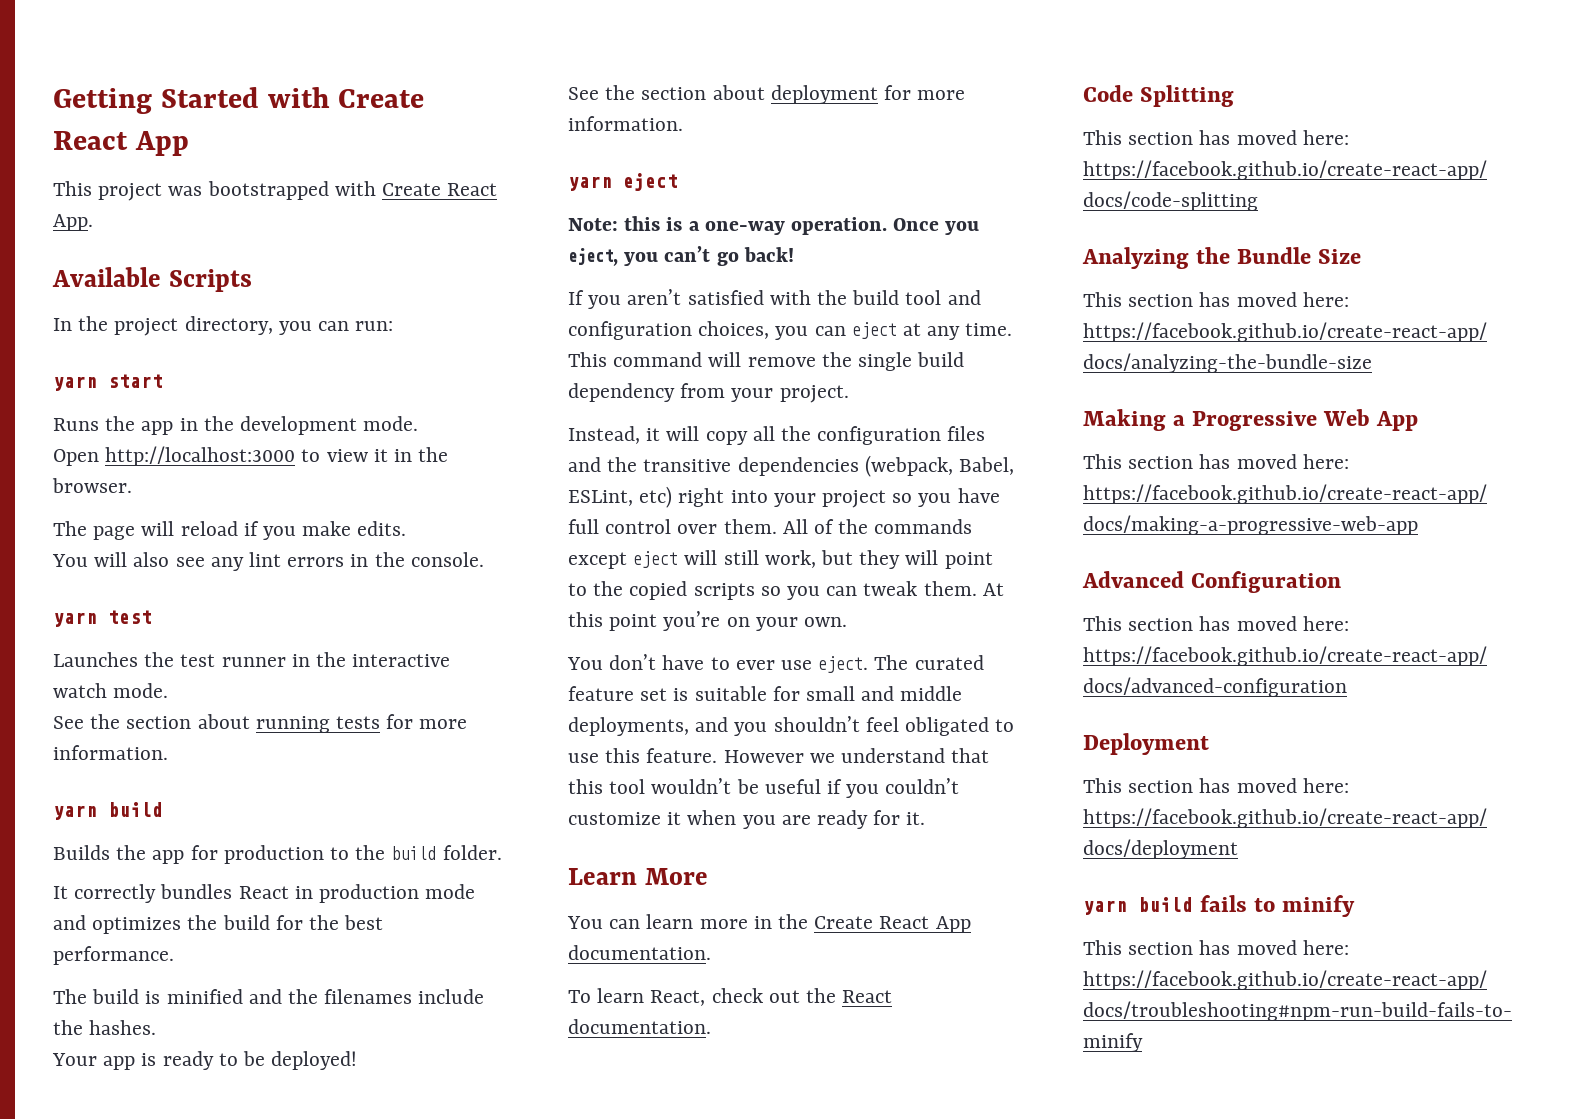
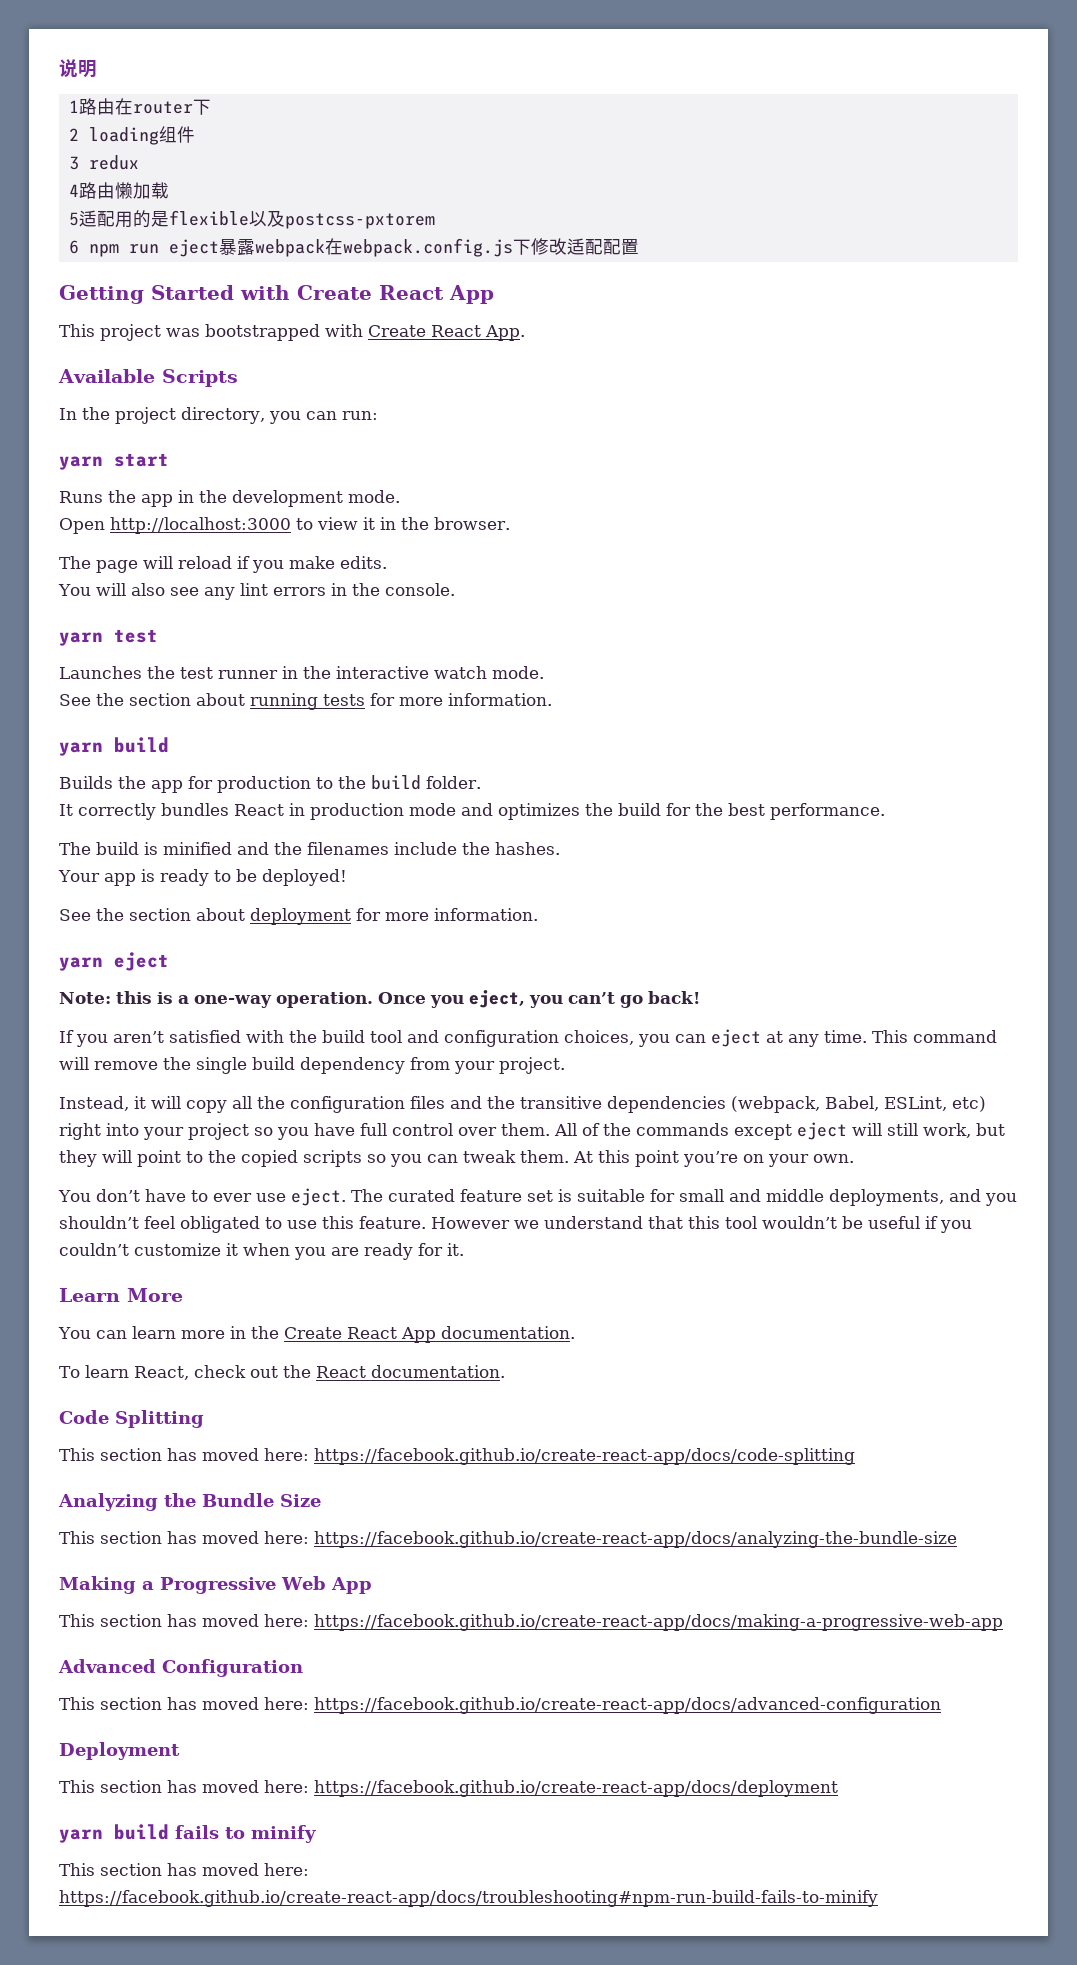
+ 说明
+ 1路由在router下
+ 2 loading组件
+ 3 redux
+ 4路由懒加载
+ 5适配用的是flexible以及postcss-pxtorem
+ 6 npm run eject暴露webpack在webpack.config.js下修改适配配置

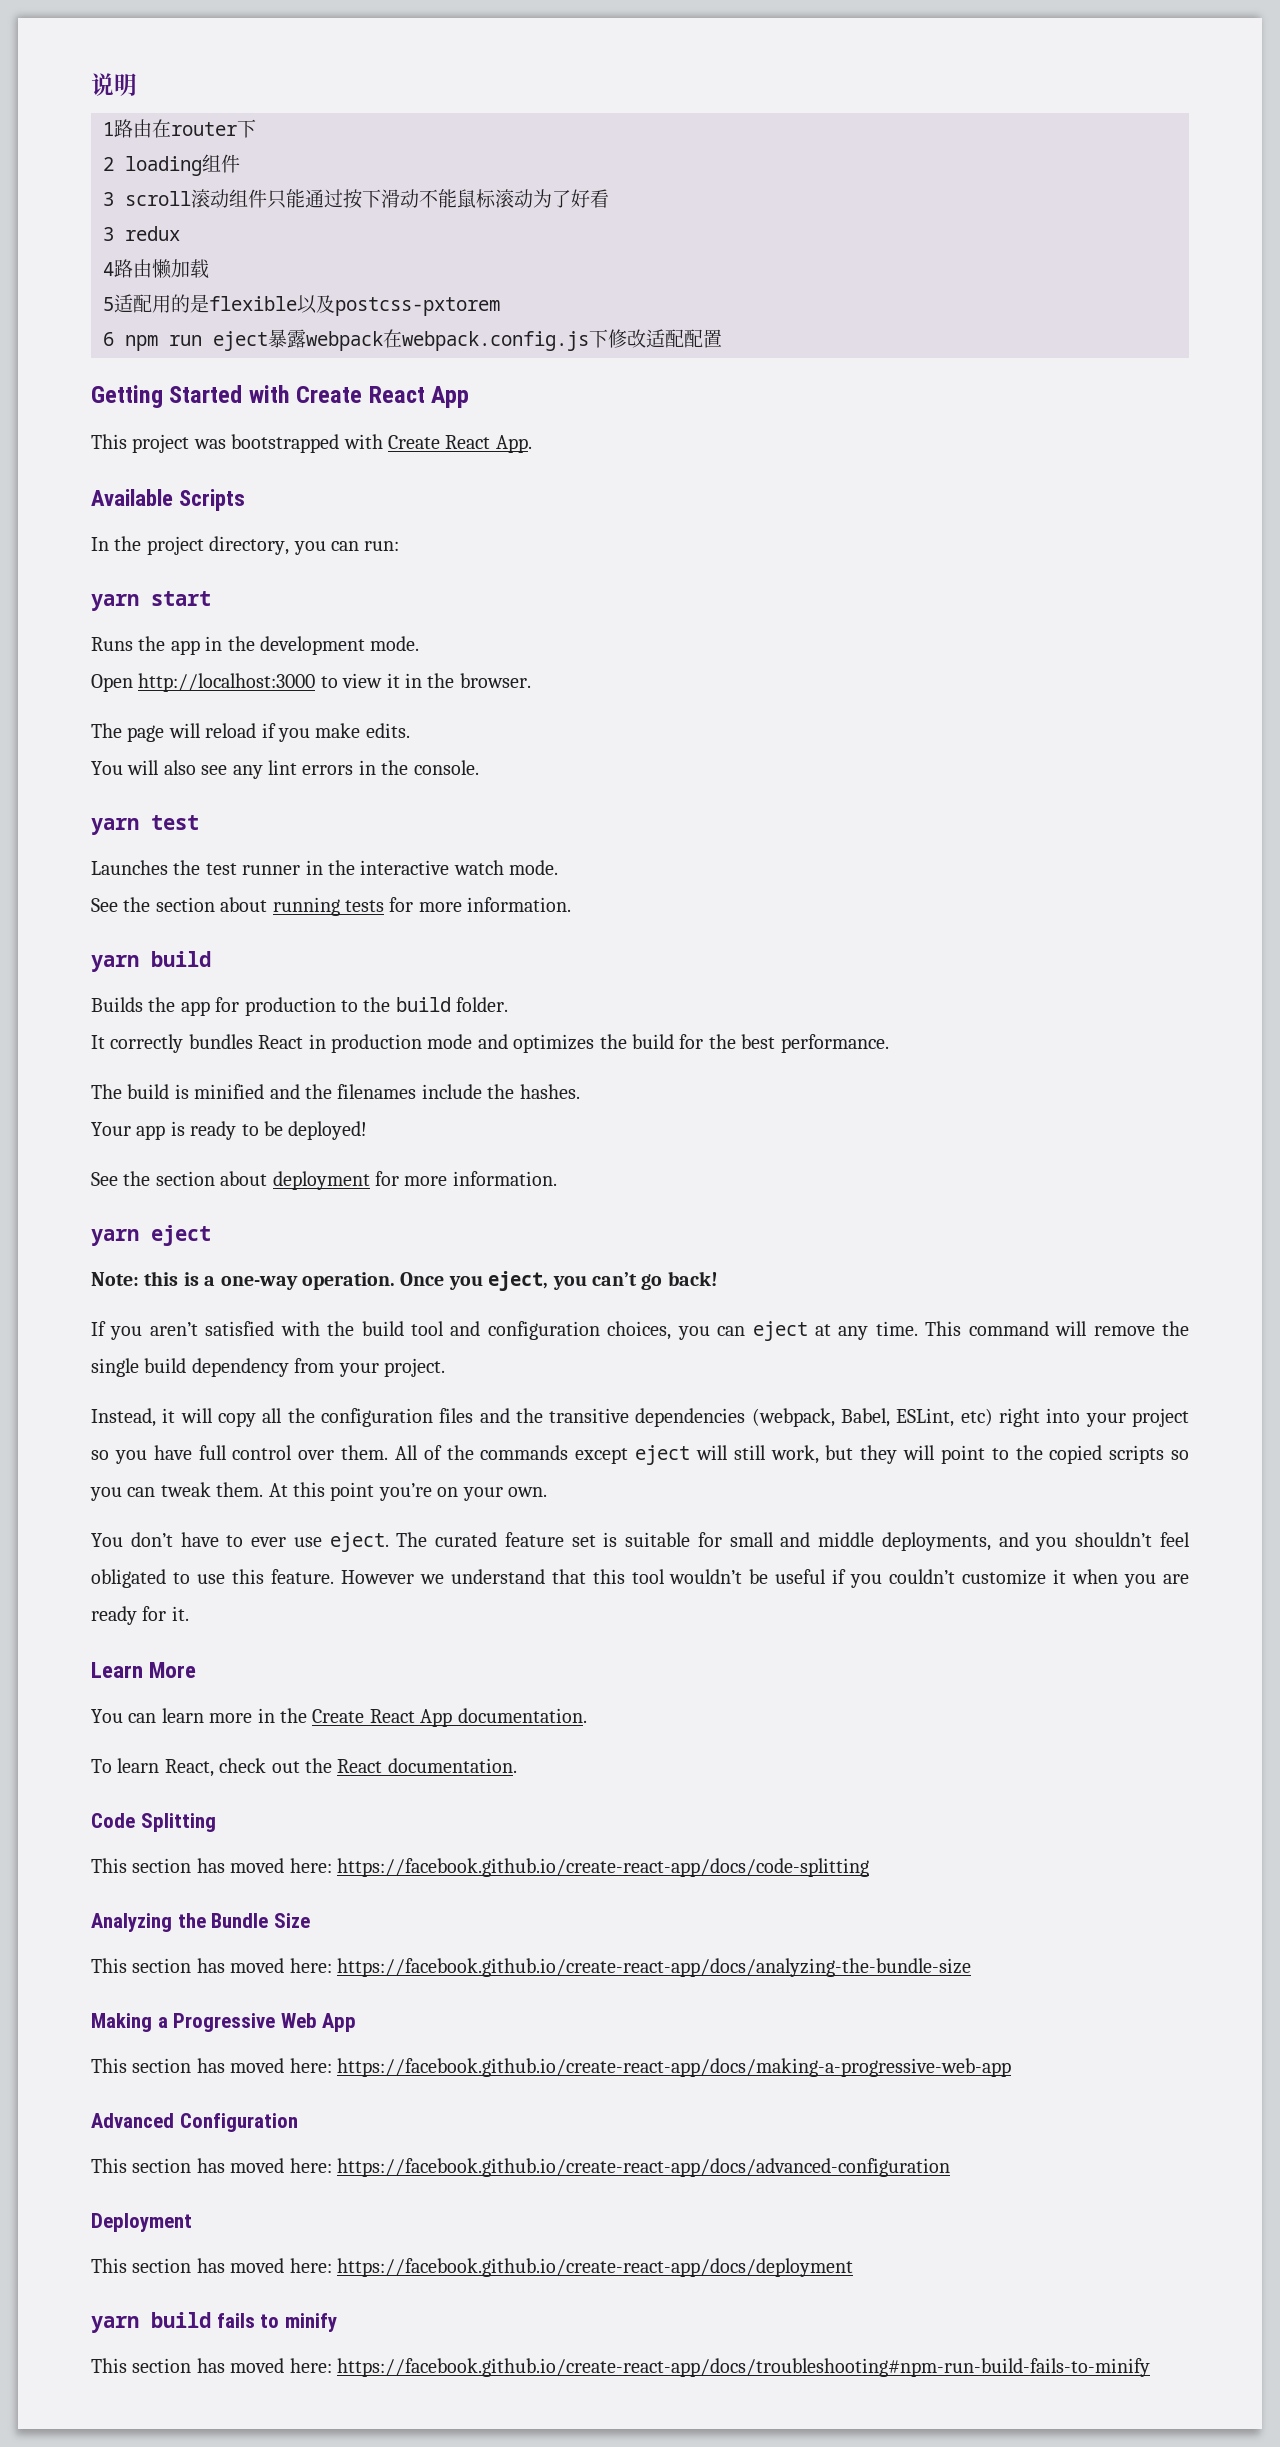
+ 3 scroll滚动组件只能通过按下滑动不能鼠标滚动为了好看

